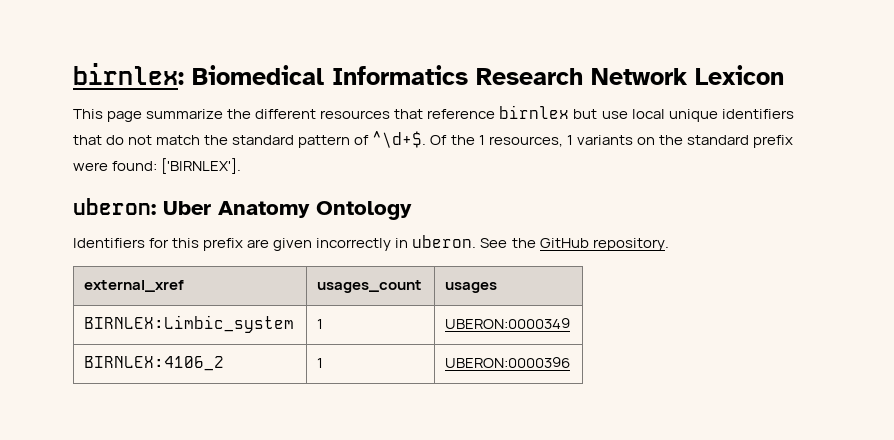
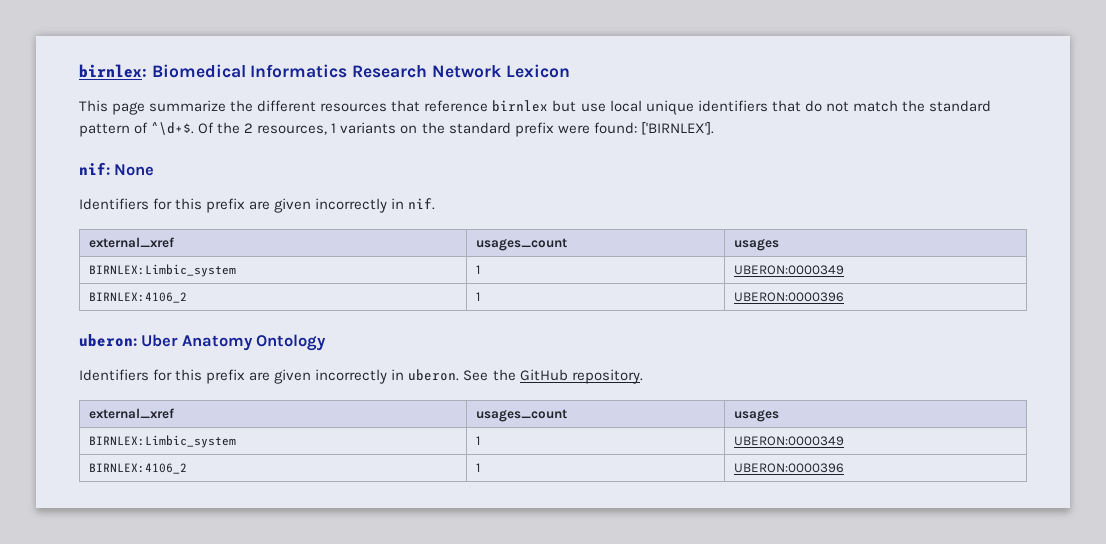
- Of the 1 resources, 1 variants on the standard prefix were found: ['BIRNLEX'].
+ Of the 2 resources, 1 variants on the standard prefix were found: ['BIRNLEX'].
+ nif: None
+ Identifiers for this prefix are given incorrectly in nif.
+ external_xref | usages_count | usages
+ BIRNLEX:Limbic_system | 1 | UBERON:0000349
+ BIRNLEX:4106_2 | 1 | UBERON:0000396

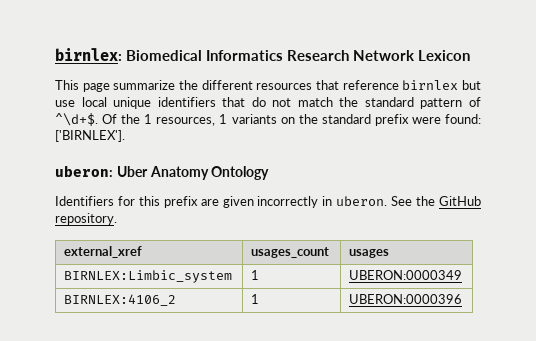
- Of the 2 resources, 1 variants on the standard prefix were found: ['BIRNLEX'].
+ Of the 1 resources, 1 variants on the standard prefix were found: ['BIRNLEX'].
- nif: None
- Identifiers for this prefix are given incorrectly in nif.
- external_xref | usages_count | usages
- BIRNLEX:Limbic_system | 1 | UBERON:0000349
- BIRNLEX:4106_2 | 1 | UBERON:0000396

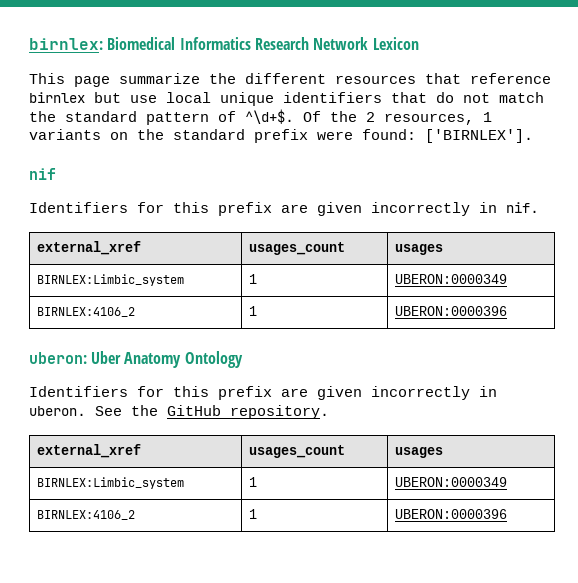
- Of the 1 resources, 1 variants on the standard prefix were found: ['BIRNLEX'].
+ Of the 2 resources, 1 variants on the standard prefix were found: ['BIRNLEX'].
+ nif
+ Identifiers for this prefix are given incorrectly in nif.
+ external_xref | usages_count | usages
+ BIRNLEX:Limbic_system | 1 | UBERON:0000349
+ BIRNLEX:4106_2 | 1 | UBERON:0000396

